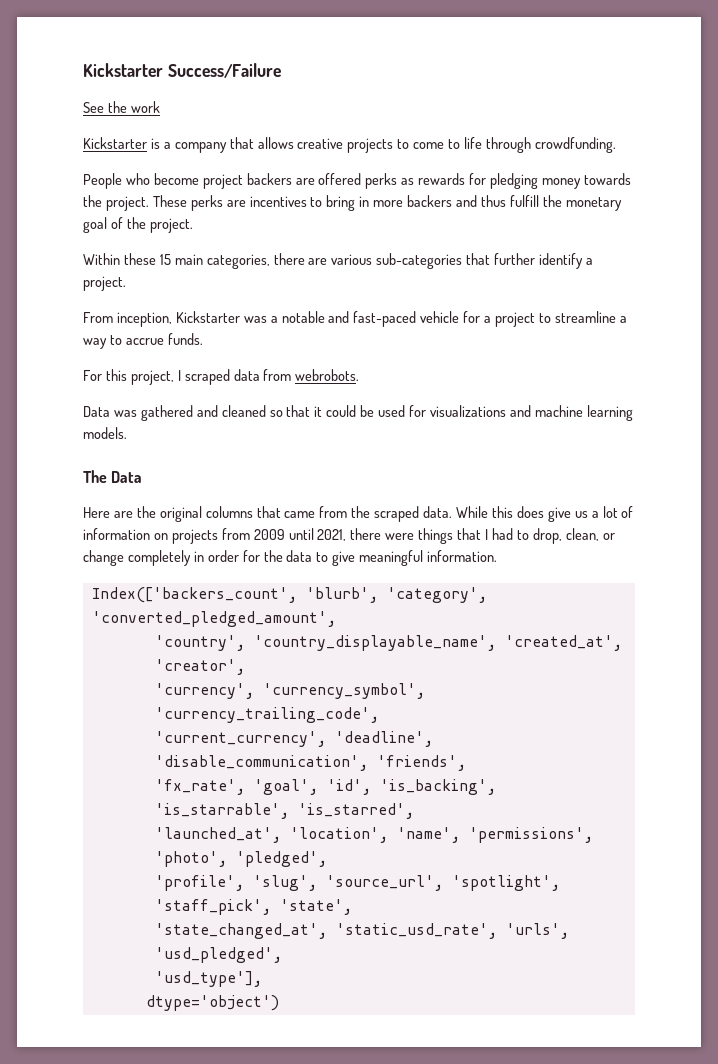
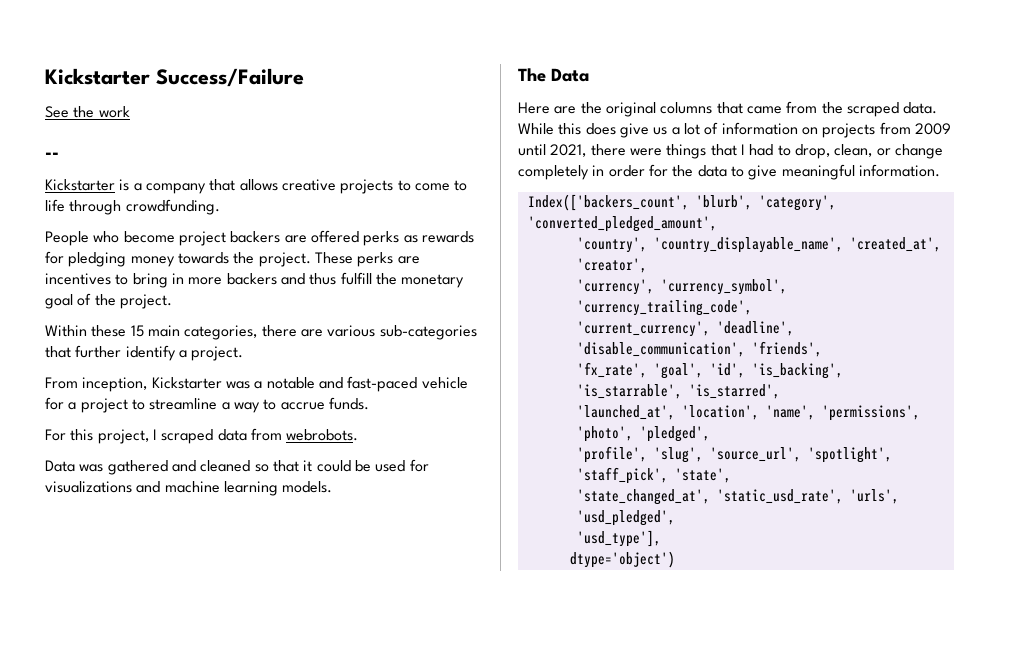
+ --

